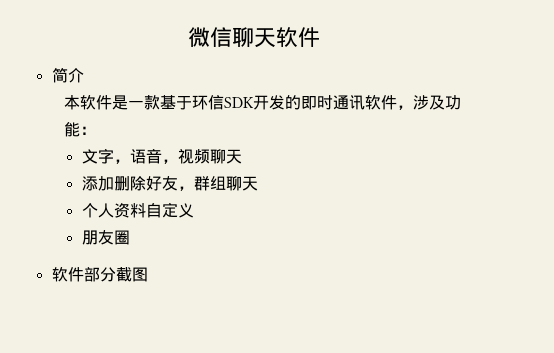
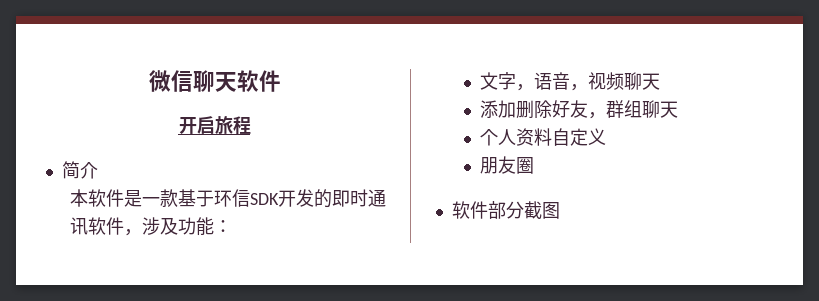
+ 开启旅程

